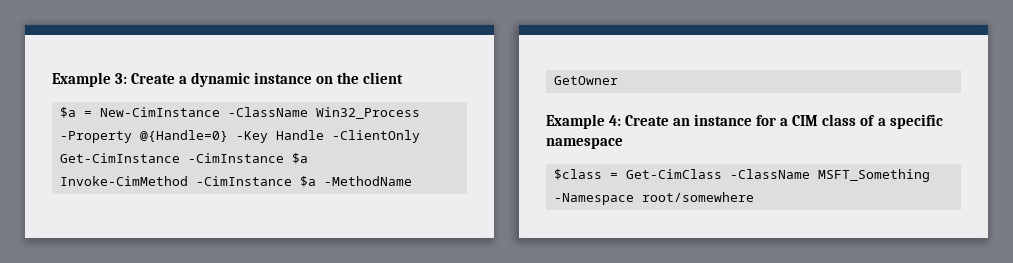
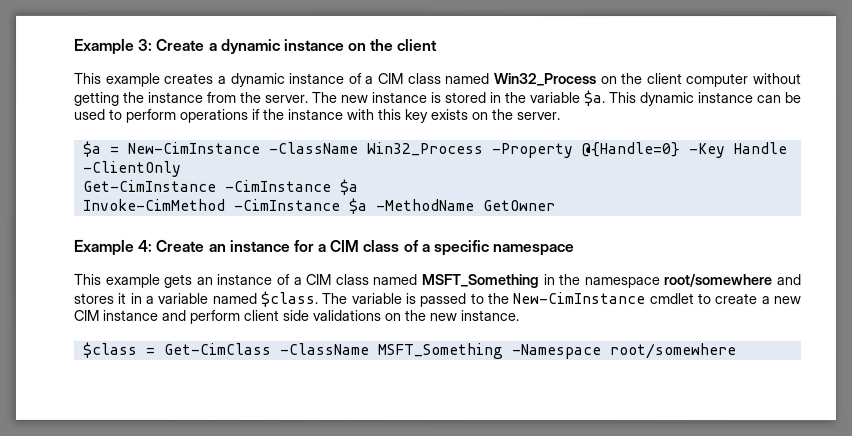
+ This example creates a dynamic instance of a CIM class named Win32_Process on the client computer without getting the instance from the server. The new instance is stored in the variable $a. This dynamic instance can be used to perform operations if the instance with this key exists on the server.
+ This example gets an instance of a CIM class named MSFT_Something in the namespace root/somewhere and stores it in a variable named $class. The variable is passed to the New-CimInstance cmdlet to create a new CIM instance and perform client side validations on the new instance.

